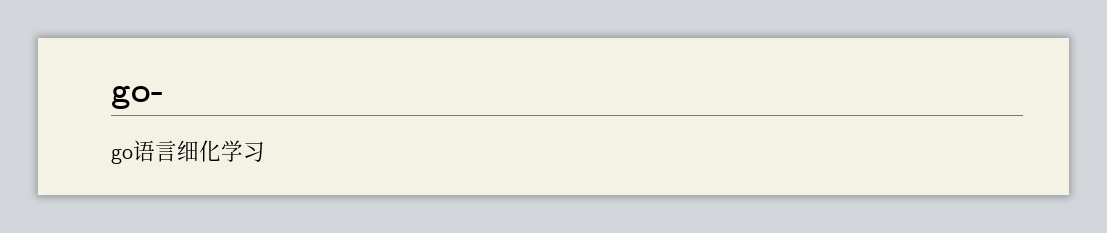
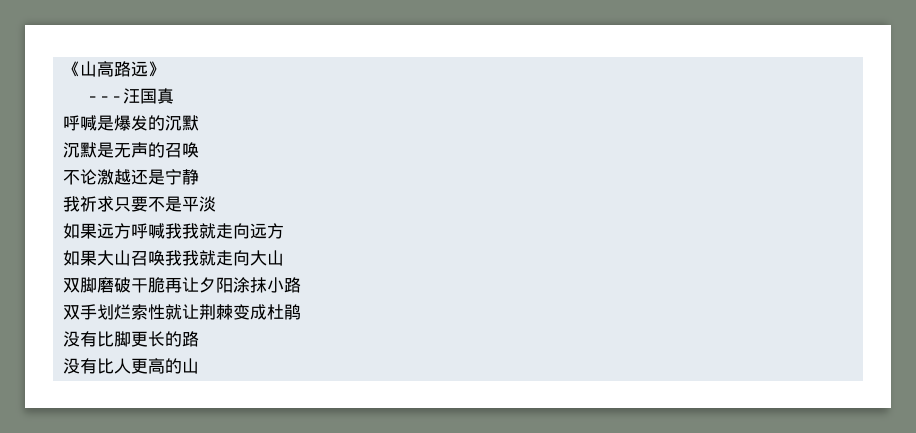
- go-
- go语言细化学习
+ 《山高路远》
+ ---汪国真
+ 呼喊是爆发的沉默
+ 沉默是无声的召唤
+ 不论激越还是宁静
+ 我祈求只要不是平淡
+ 如果远方呼喊我我就走向远方
+ 如果大山召唤我我就走向大山
+ 双脚磨破干脆再让夕阳涂抹小路
+ 双手划烂索性就让荆棘变成杜鹃
+ 没有比脚更长的路
+ 没有比人更高的山

